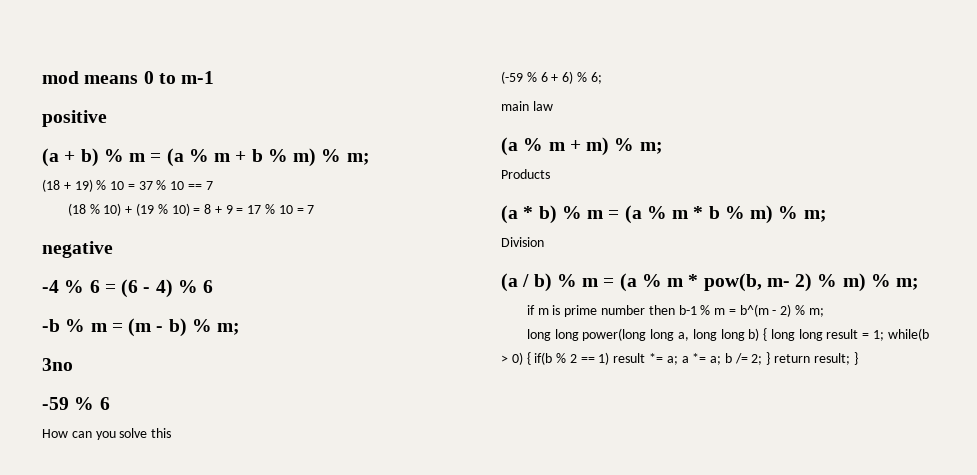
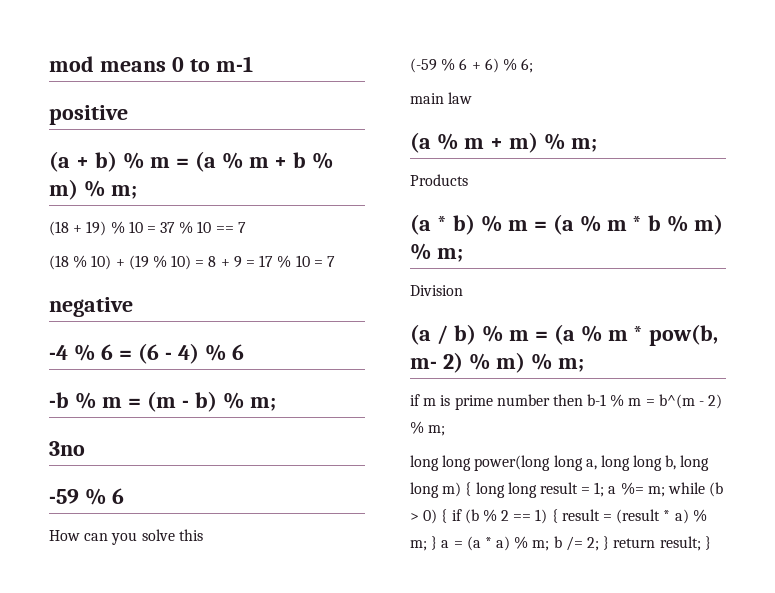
- long long power(long long a, long long b) { long long result = 1; while(b > 0) { if(b % 2 == 1) result *= a; a *= a; b /= 2; } return result; }
+ long long power(long long a, long long b, long long m) { long long result = 1; a %= m; while (b > 0) { if (b % 2 == 1) { result = (result * a) % m; } a = (a * a) % m; b /= 2; } return result; }

